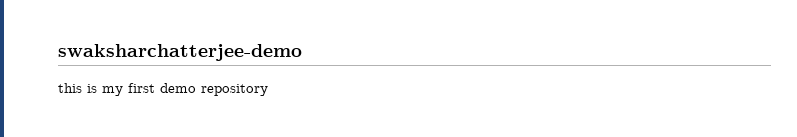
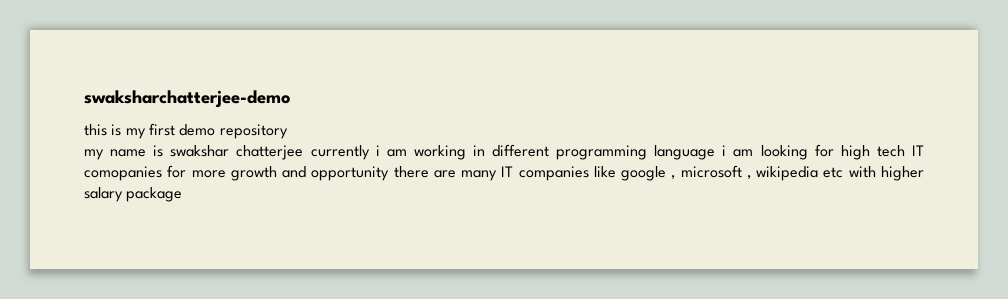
+ my name is swakshar chatterjee currently i am working in different programming language i am looking for high tech IT comopanies for more growth and opportunity there are many IT companies like google , microsoft , wikipedia etc with higher salary package

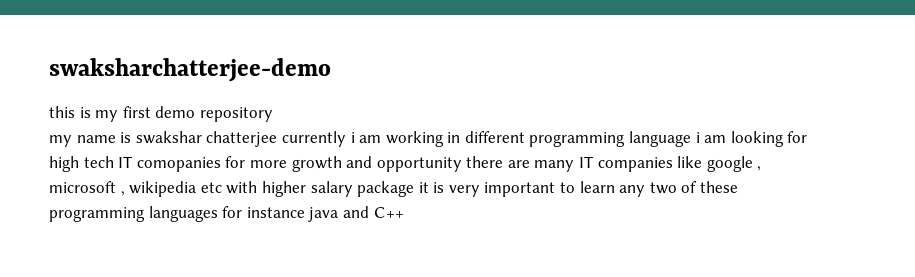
- my name is swakshar chatterjee currently i am working in different programming language i am looking for high tech IT comopanies for more growth and opportunity there are many IT companies like google , microsoft , wikipedia etc with higher salary package
+ my name is swakshar chatterjee currently i am working in different programming language i am looking for high tech IT comopanies for more growth and opportunity there are many IT companies like google , microsoft , wikipedia etc with higher salary package it is very important to learn any two of these programming languages for instance java and C++

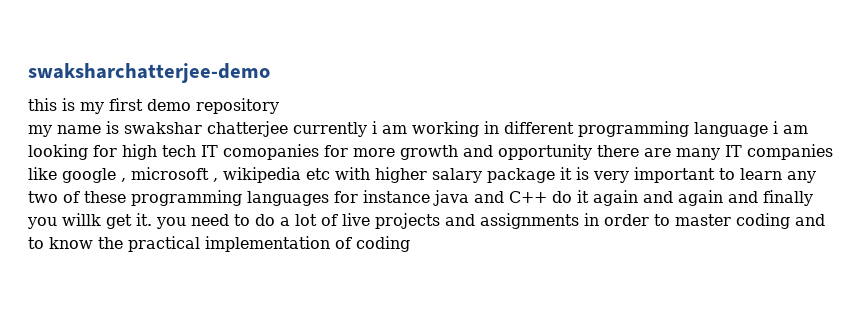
- my name is swakshar chatterjee currently i am working in different programming language i am looking for high tech IT comopanies for more growth and opportunity there are many IT companies like google , microsoft , wikipedia etc with higher salary package it is very important to learn any two of these programming languages for instance java and C++
+ my name is swakshar chatterjee currently i am working in different programming language i am looking for high tech IT comopanies for more growth and opportunity there are many IT companies like google , microsoft , wikipedia etc with higher salary package it is very important to learn any two of these programming languages for instance java and C++ do it again and again and finally you willk get it. you need to do a lot of live projects and assignments in order to master coding and to know the practical implementation of coding

